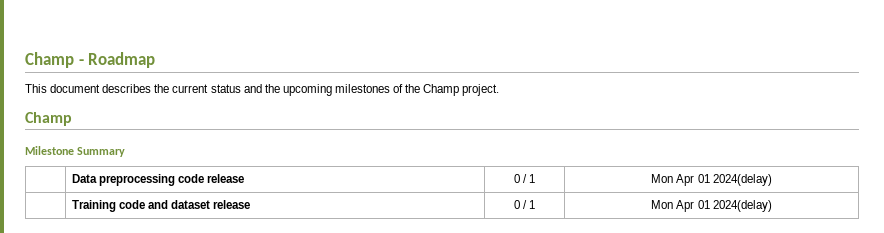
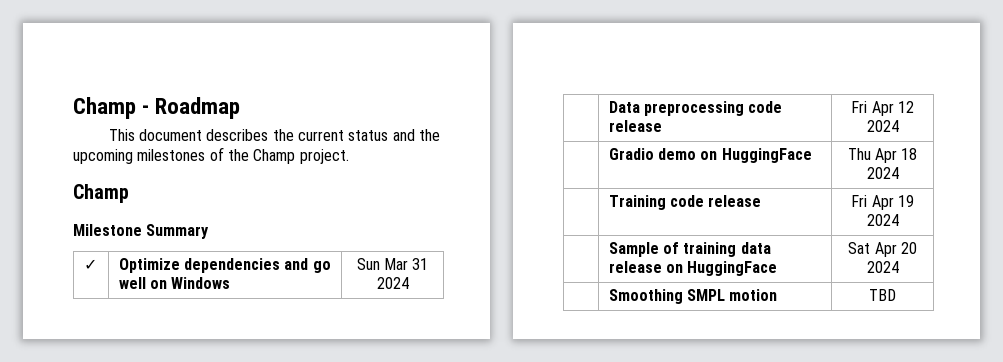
- | Data preprocessing code release | 0 / 1 | Mon Apr 01 2024(delay)
+ ✓ | Optimize dependencies and go well on Windows | Sun Mar 31 2024
+ | Data preprocessing code release | Fri Apr 12 2024
+ | Gradio demo on HuggingFace | Thu Apr 18 2024
- | Training code and dataset release | 0 / 1 | Mon Apr 01 2024(delay)
+ | Training code release | Fri Apr 19 2024
+ | Sample of training data release on HuggingFace | Sat Apr 20 2024
+ | Smoothing SMPL motion | TBD

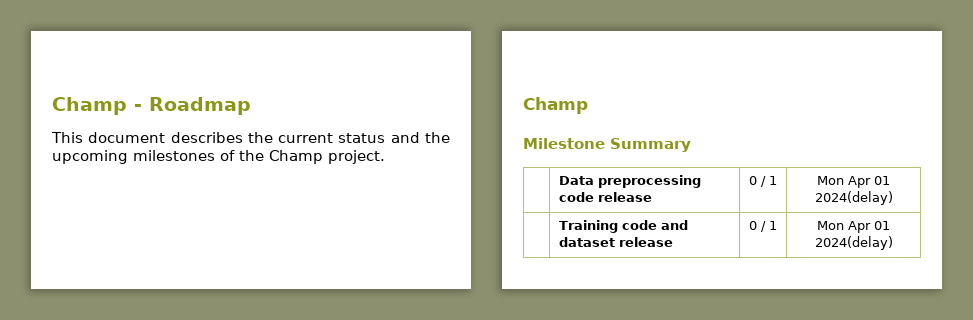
- ✓ | Optimize dependencies and go well on Windows | Sun Mar 31 2024
- | Data preprocessing code release | Fri Apr 12 2024
- | Gradio demo on HuggingFace | Thu Apr 18 2024
+ | Data preprocessing code release | 0 / 1 | Mon Apr 01 2024(delay)
- | Training code release | Fri Apr 19 2024
- | Sample of training data release on HuggingFace | Sat Apr 20 2024
- | Smoothing SMPL motion | TBD
+ | Training code and dataset release | 0 / 1 | Mon Apr 01 2024(delay)

